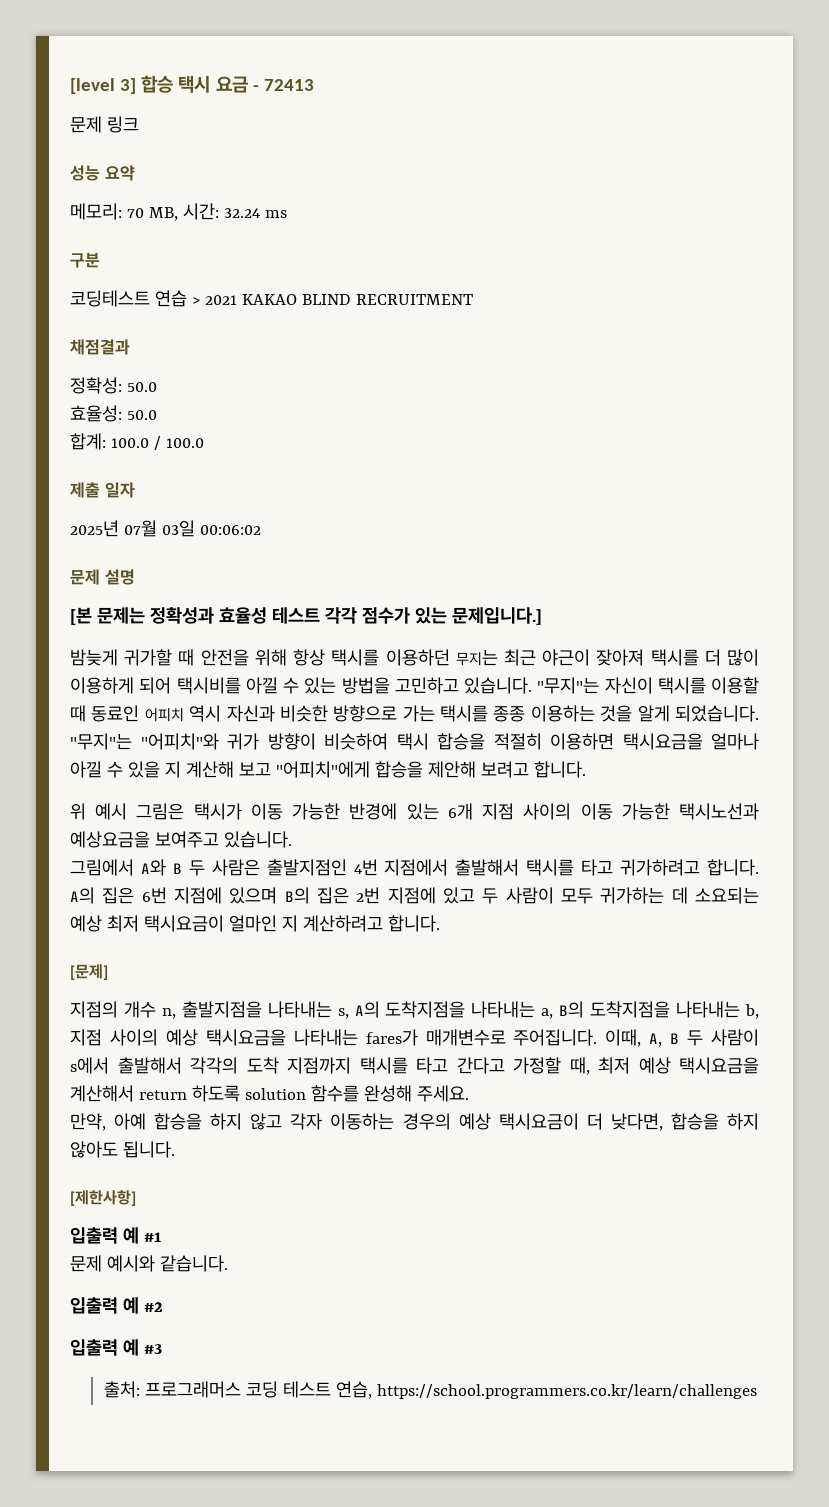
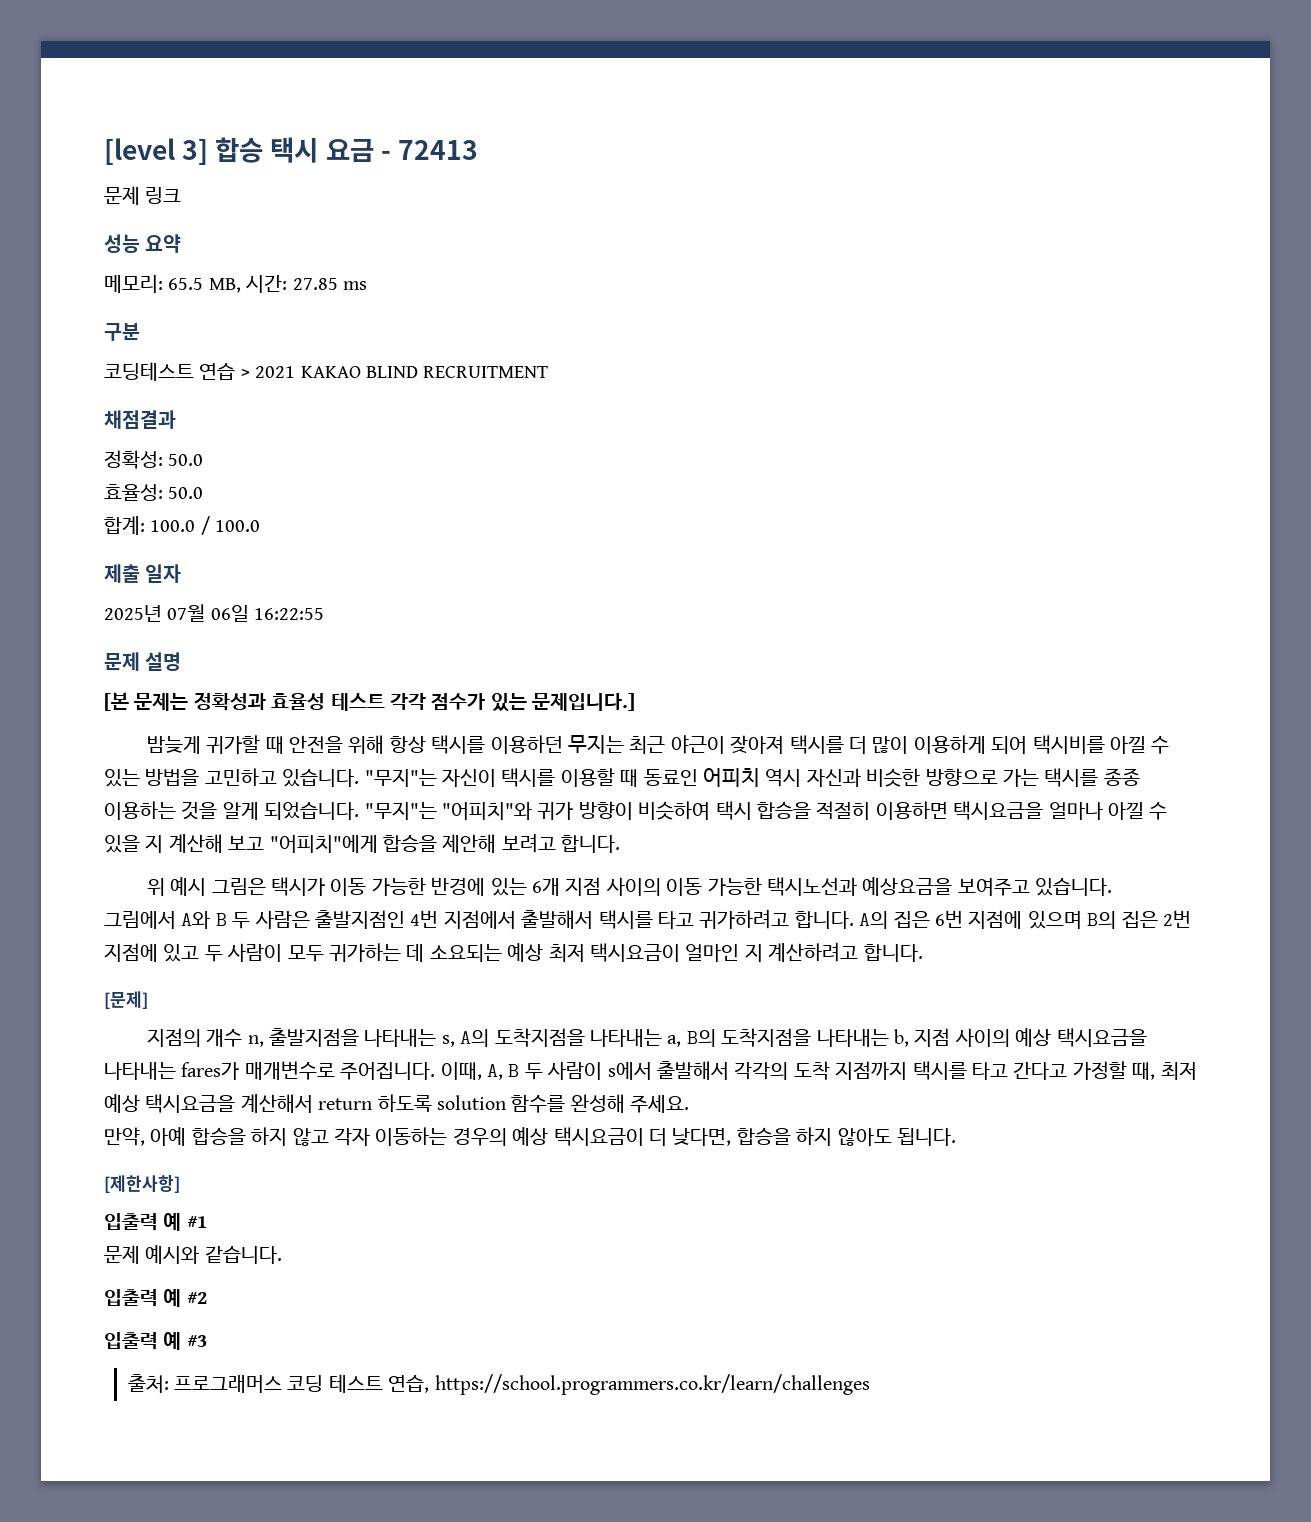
- 메모리: 70 MB, 시간: 32.24 ms
+ 메모리: 65.5 MB, 시간: 27.85 ms
- 2025년 07월 03일 00:06:02
+ 2025년 07월 06일 16:22:55

